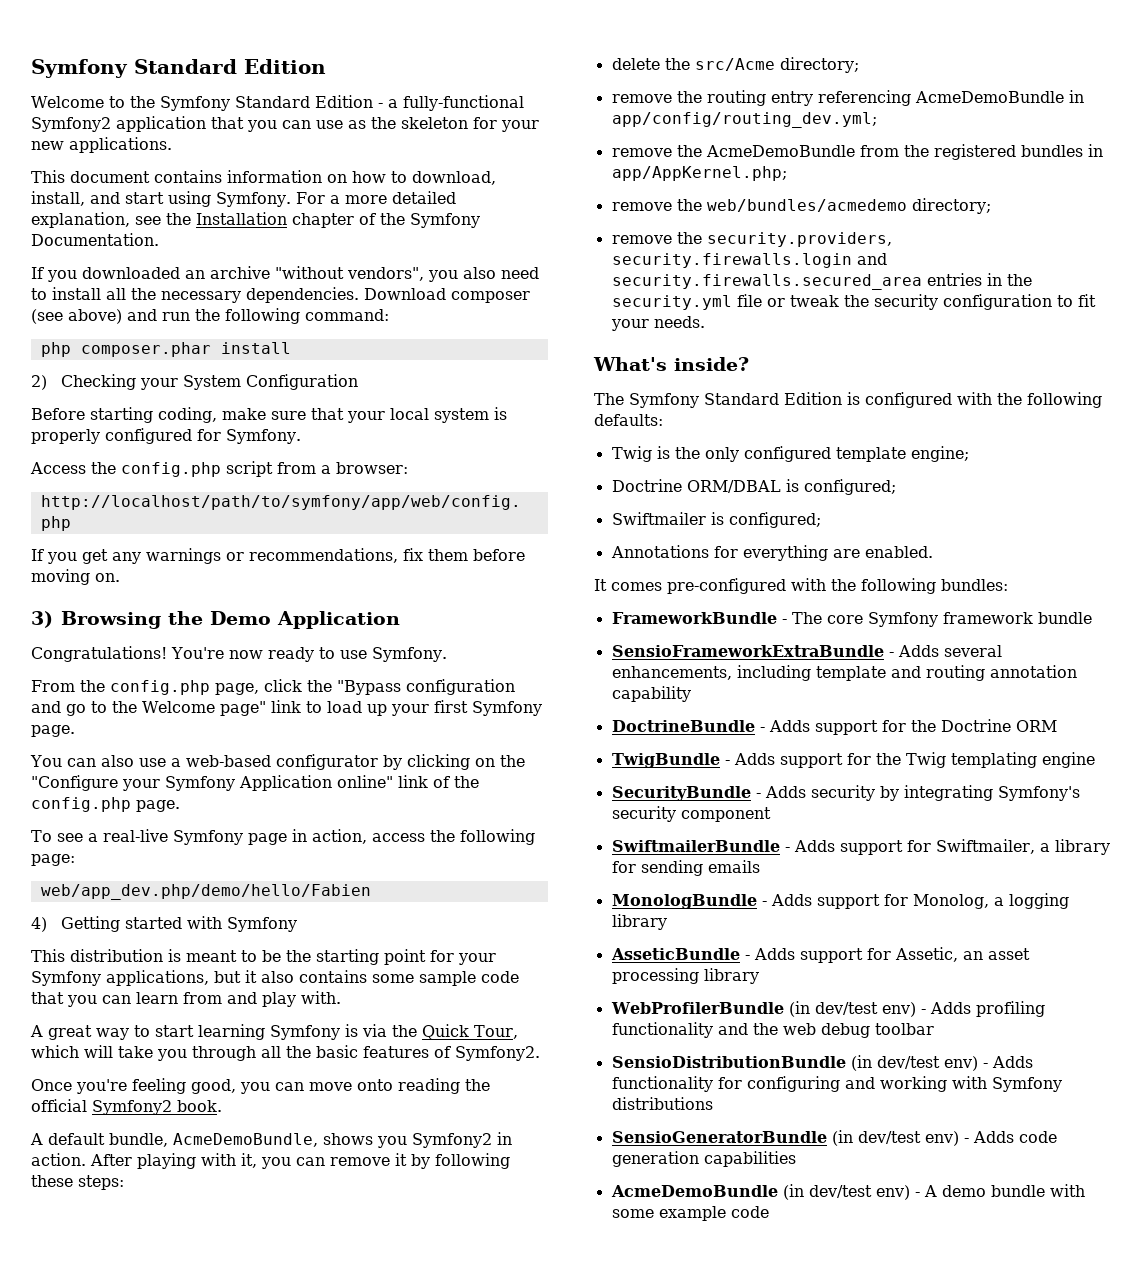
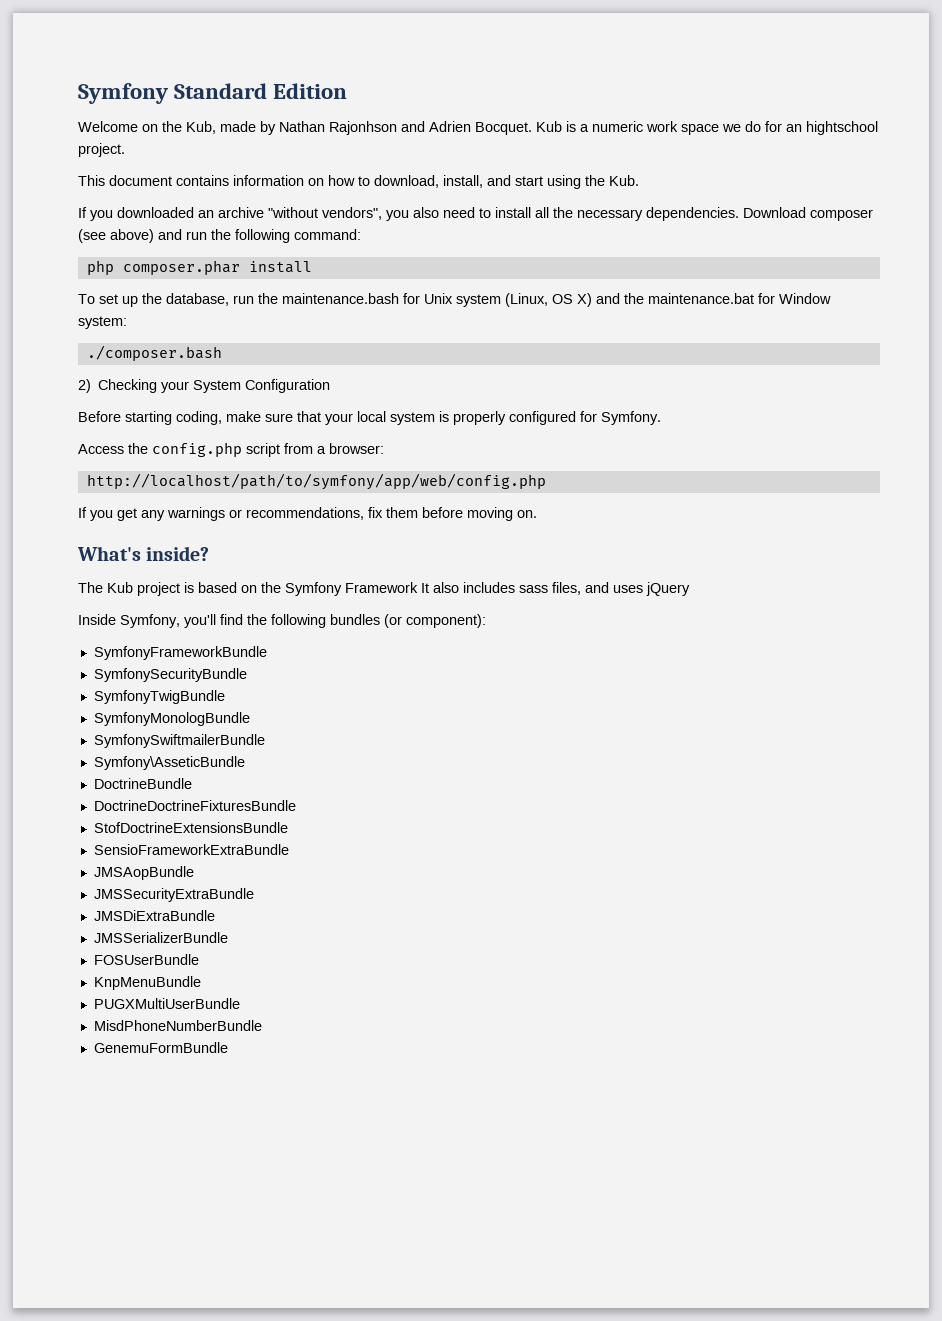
- Welcome to the Symfony Standard Edition - a fully-functional Symfony2 application that you can use as the skeleton for your new applications.
+ Welcome on the Kub, made by Nathan Rajonhson and Adrien Bocquet. Kub is a numeric work space we do for an hightschool project.
- This document contains information on how to download, install, and start using Symfony. For a more detailed explanation, see the Installation chapter of the Symfony Documentation.
+ This document contains information on how to download, install, and start using the Kub.
+ To set up the database, run the maintenance.bash for Unix system (Linux, OS X) and the maintenance.bat for Window system:
+ ./composer.bash
- 3) Browsing the Demo Application
- Congratulations! You're now ready to use Symfony.
- From the config.php page, click the "Bypass configuration and go to the Welcome page" link to load up your first Symfony page.
- You can also use a web-based configurator by clicking on the "Configure your Symfony Application online" link of the config.php page.
- To see a real-live Symfony page in action, access the following page:
- web/app_dev.php/demo/hello/Fabien
- 4) Getting started with Symfony
- This distribution is meant to be the starting point for your Symfony applications, but it also contains some sample code that you can learn from and play with.
- A great way to start learning Symfony is via the Quick Tour, which will take you through all the basic features of Symfony2.
- Once you're feeling good, you can move onto reading the official Symfony2 book.
- A default bundle, AcmeDemoBundle, shows you Symfony2 in action. After playing with it, you can remove it by following these steps:
- delete the src/Acme directory;
- remove the routing entry referencing AcmeDemoBundle in app/config/routing_dev.yml;
- remove the AcmeDemoBundle from the registered bundles in app/AppKernel.php;
- remove the web/bundles/acmedemo directory;
- remove the security.providers, security.firewalls.login and security.firewalls.secured_area entries in the security.yml file or tweak the security configuration to fit your needs.
  What's inside?
- The Symfony Standard Edition is configured with the following defaults:
- Twig is the only configured template engine;
- Doctrine ORM/DBAL is configured;
- Swiftmailer is configured;
- Annotations for everything are enabled.
- It comes pre-configured with the following bundles:
- FrameworkBundle - The core Symfony framework bundle
- SensioFrameworkExtraBundle - Adds several enhancements, including template and routing annotation capability
- DoctrineBundle - Adds support for the Doctrine ORM
- TwigBundle - Adds support for the Twig templating engine
- SecurityBundle - Adds security by integrating Symfony's security component
- SwiftmailerBundle - Adds support for Swiftmailer, a library for sending emails
- MonologBundle - Adds support for Monolog, a logging library
- AsseticBundle - Adds support for Assetic, an asset processing library
- WebProfilerBundle (in dev/test env) - Adds profiling functionality and the web debug toolbar
- SensioDistributionBundle (in dev/test env) - Adds functionality for configuring and working with Symfony distributions
- SensioGeneratorBundle (in dev/test env) - Adds code generation capabilities
- AcmeDemoBundle (in dev/test env) - A demo bundle with some example code
+ The Kub project is based on the Symfony Framework It also includes sass files, and uses jQuery
+ Inside Symfony, you'll find the following bundles (or component):
+ SymfonyFrameworkBundle
+ SymfonySecurityBundle
+ SymfonyTwigBundle
+ SymfonyMonologBundle
+ SymfonySwiftmailerBundle
+ Symfony\AsseticBundle
+ DoctrineBundle
+ DoctrineDoctrineFixturesBundle
+ StofDoctrineExtensionsBundle
+ SensioFrameworkExtraBundle
+ JMSAopBundle
+ JMSSecurityExtraBundle
+ JMSDiExtraBundle
+ JMSSerializerBundle
+ FOSUserBundle
+ KnpMenuBundle
+ PUGXMultiUserBundle
+ MisdPhoneNumberBundle
+ GenemuFormBundle

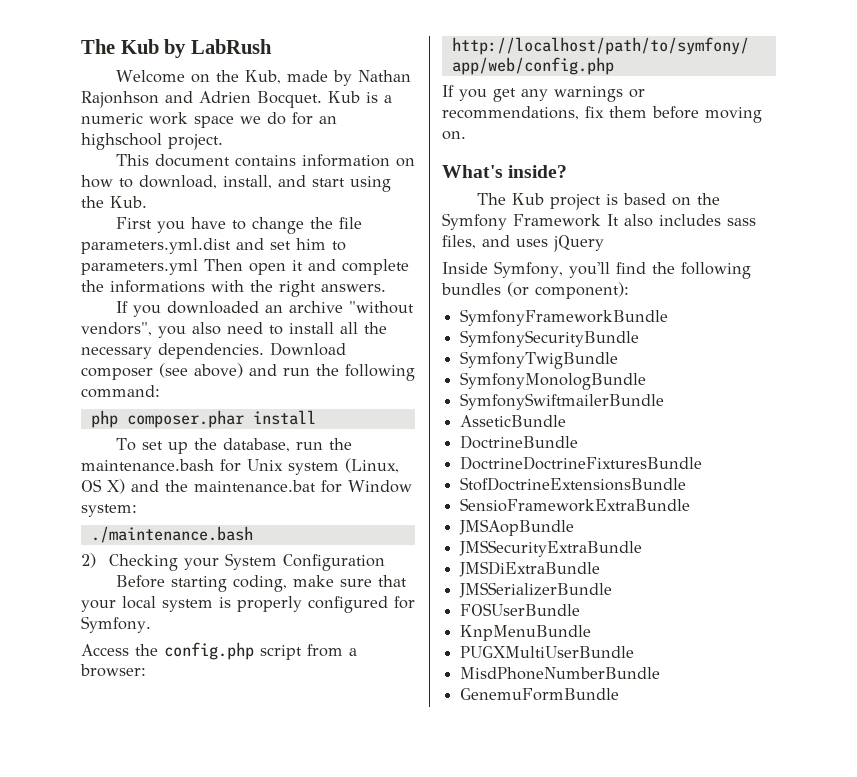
- Symfony Standard Edition
+ The Kub by LabRush
- Kub is a numeric work space we do for an hightschool project.
+ Kub is a numeric work space we do for an highschool project.
+ First you have to change the file parameters.yml.dist and set him to parameters.yml Then open it and complete the informations with the right answers.
- ./composer.bash
+ ./maintenance.bash
- Symfony\AsseticBundle
+ AsseticBundle

